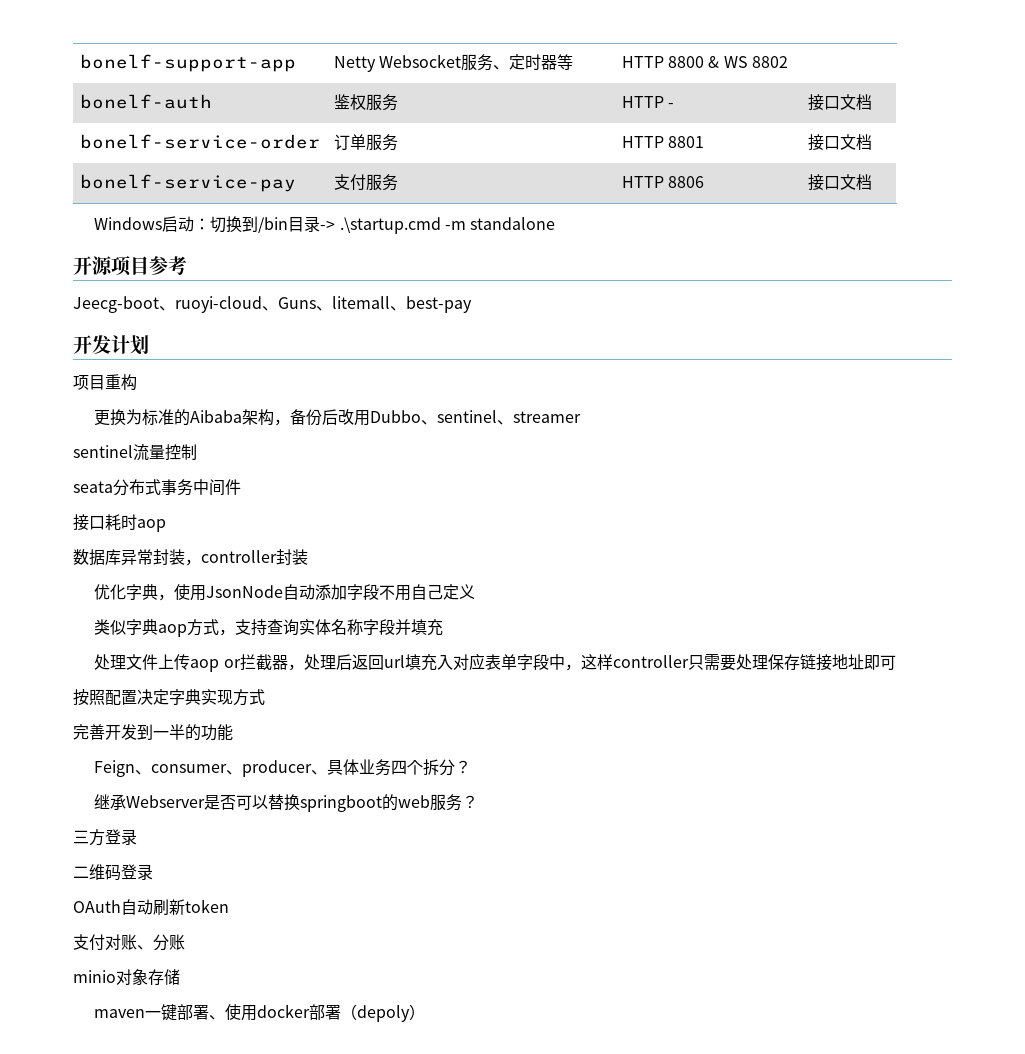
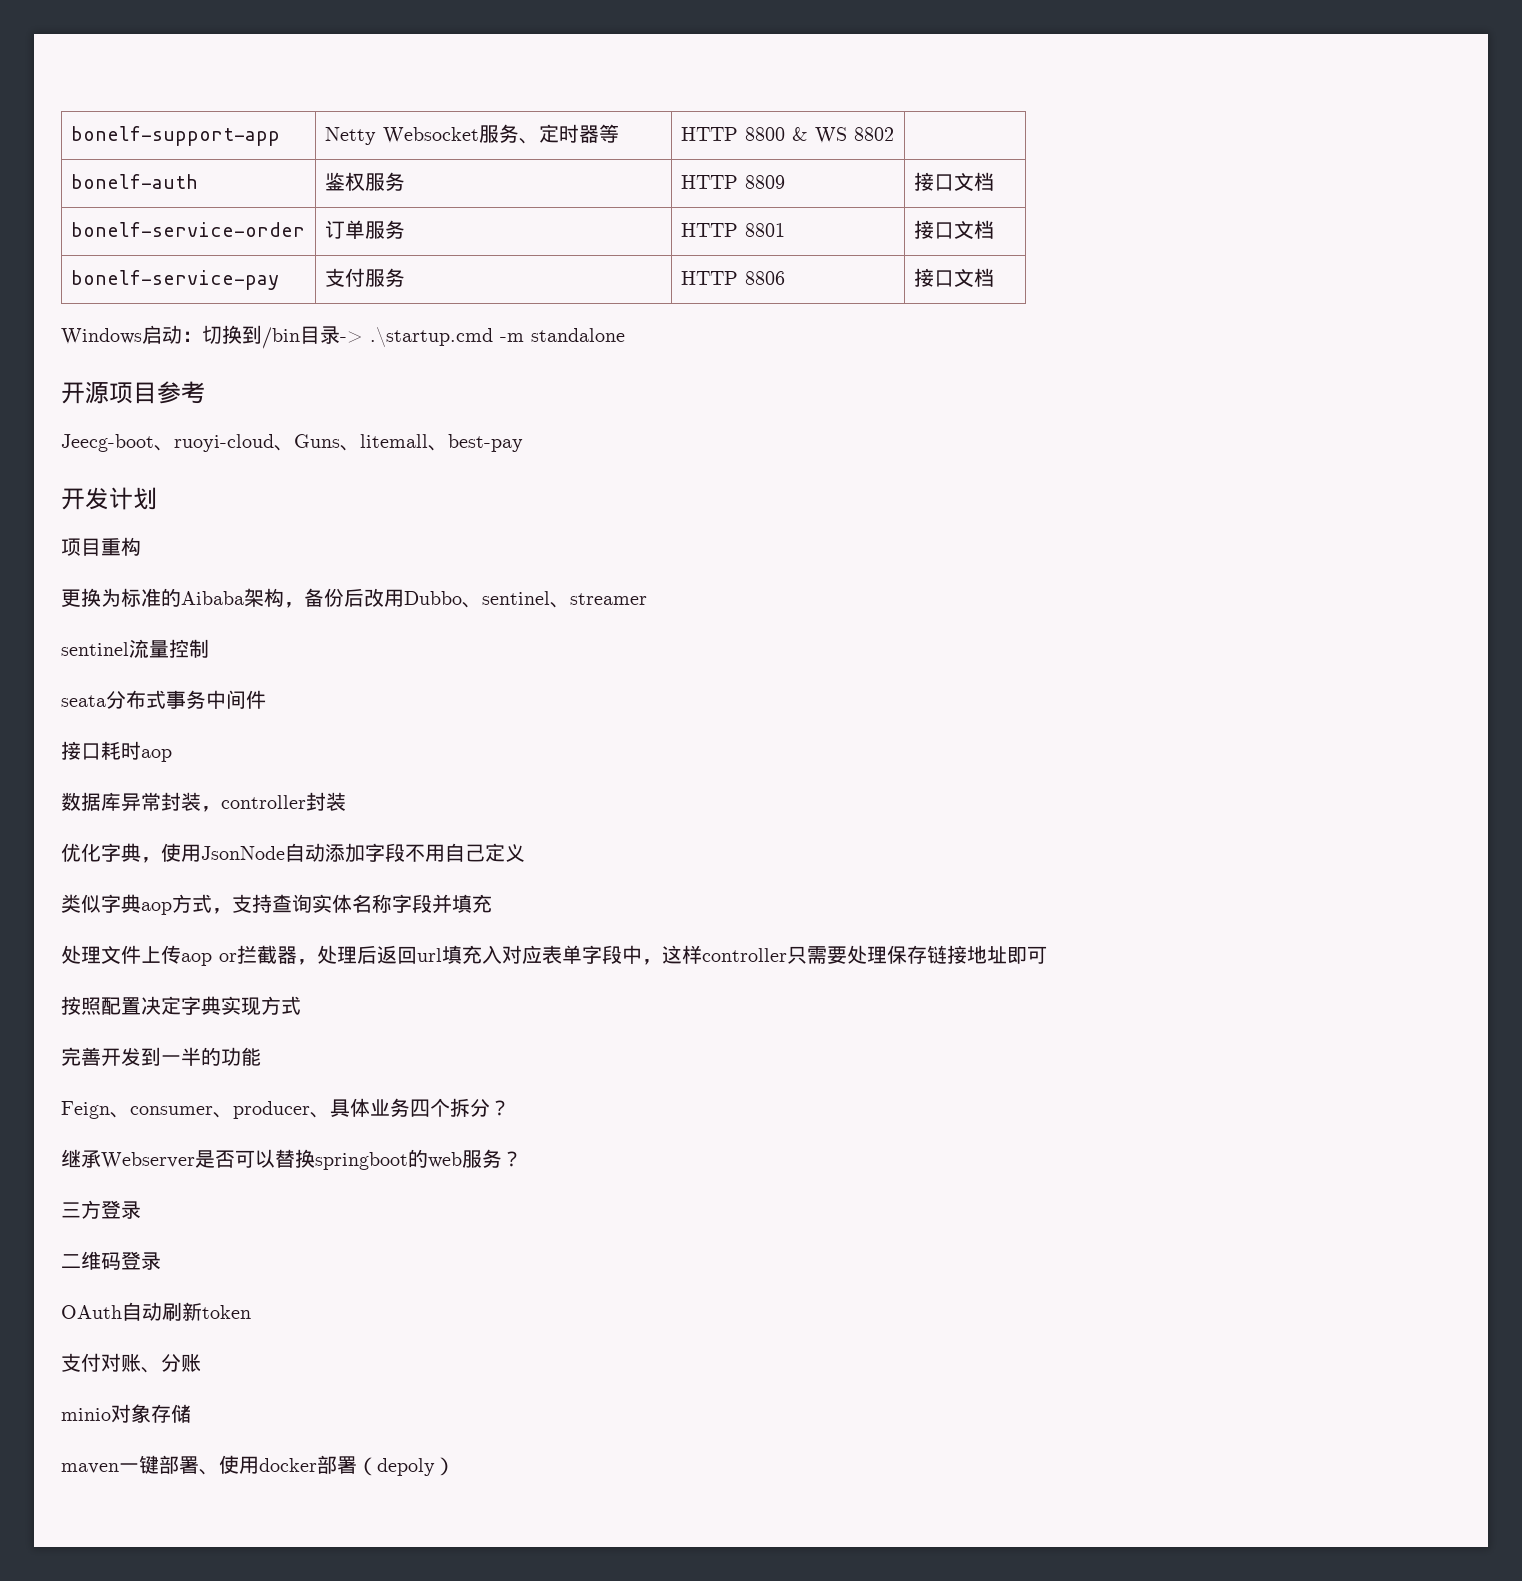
- bonelf-auth | 鉴权服务 | HTTP - | 接口文档
+ bonelf-auth | 鉴权服务 | HTTP 8809 | 接口文档

